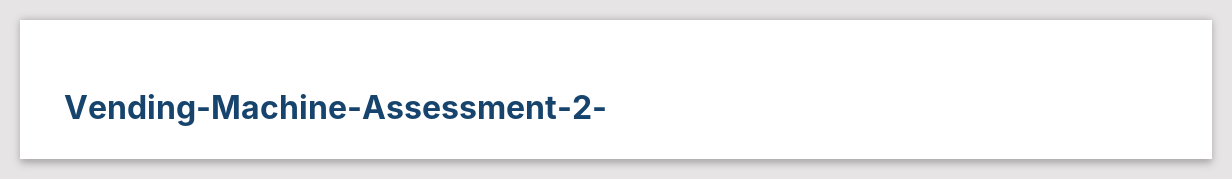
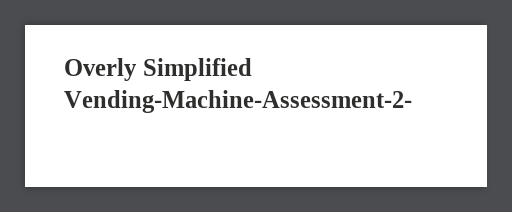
- Vending-Machine-Assessment-2-
+ Overly Simplified Vending-Machine-Assessment-2-

